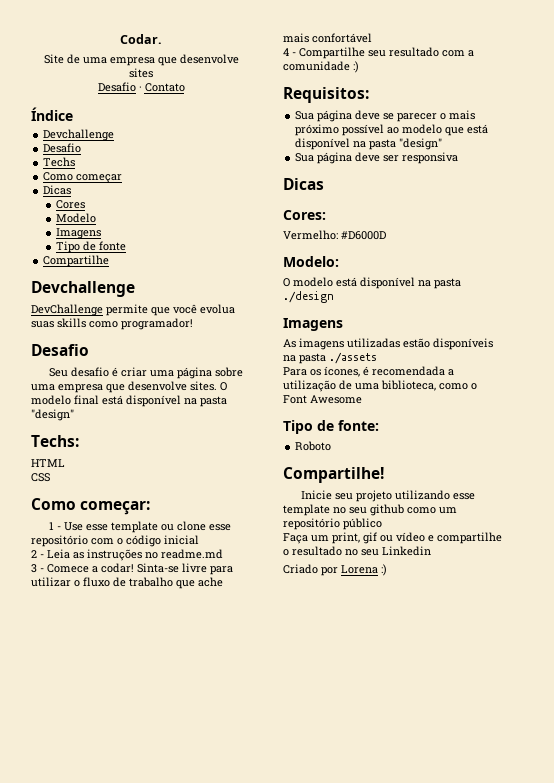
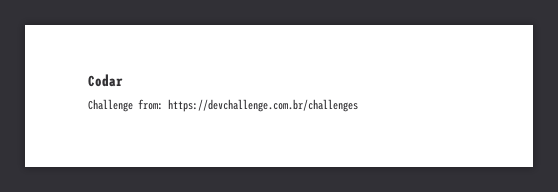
- Codar.
- Site de uma empresa que desenvolve sites
- Desafio · Contato
- Índice
- Devchallenge
- Desafio
- Techs
- Como começar
- Dicas
- Cores
- Modelo
- Imagens
- Tipo de fonte
- Compartilhe
- Devchallenge
- DevChallenge permite que você evolua suas skills como programador!
- Desafio
- Seu desafio é criar uma página sobre uma empresa que desenvolve sites. O modelo final está disponível na pasta "design"
- Techs:
- HTML
- CSS
- Como começar:
- 1 - Use esse template ou clone esse repositório com o código inicial
- 2 - Leia as instruções no readme.md
- 3 - Comece a codar! Sinta-se livre para utilizar o fluxo de trabalho que ache mais confortável
- 4 - Compartilhe seu resultado com a comunidade :)
- Requisitos:
- Sua página deve se parecer o mais próximo possível ao modelo que está disponível na pasta "design"
- Sua página deve ser responsiva
- Dicas
- Cores:
- Vermelho: #D6000D
- Modelo:
- O modelo está disponível na pasta ./design
- Imagens
- As imagens utilizadas estão disponíveis na pasta ./assets
- Para os ícones, é recomendada a utilização de uma biblioteca, como o Font Awesome
- Tipo de fonte:
- Roboto
- Compartilhe!
- Inicie seu projeto utilizando esse template no seu github como um repositório público
- Faça um print, gif ou vídeo e compartilhe o resultado no seu Linkedin
- Criado por Lorena :)
+ Codar
+ Challenge from: https://devchallenge.com.br/challenges

